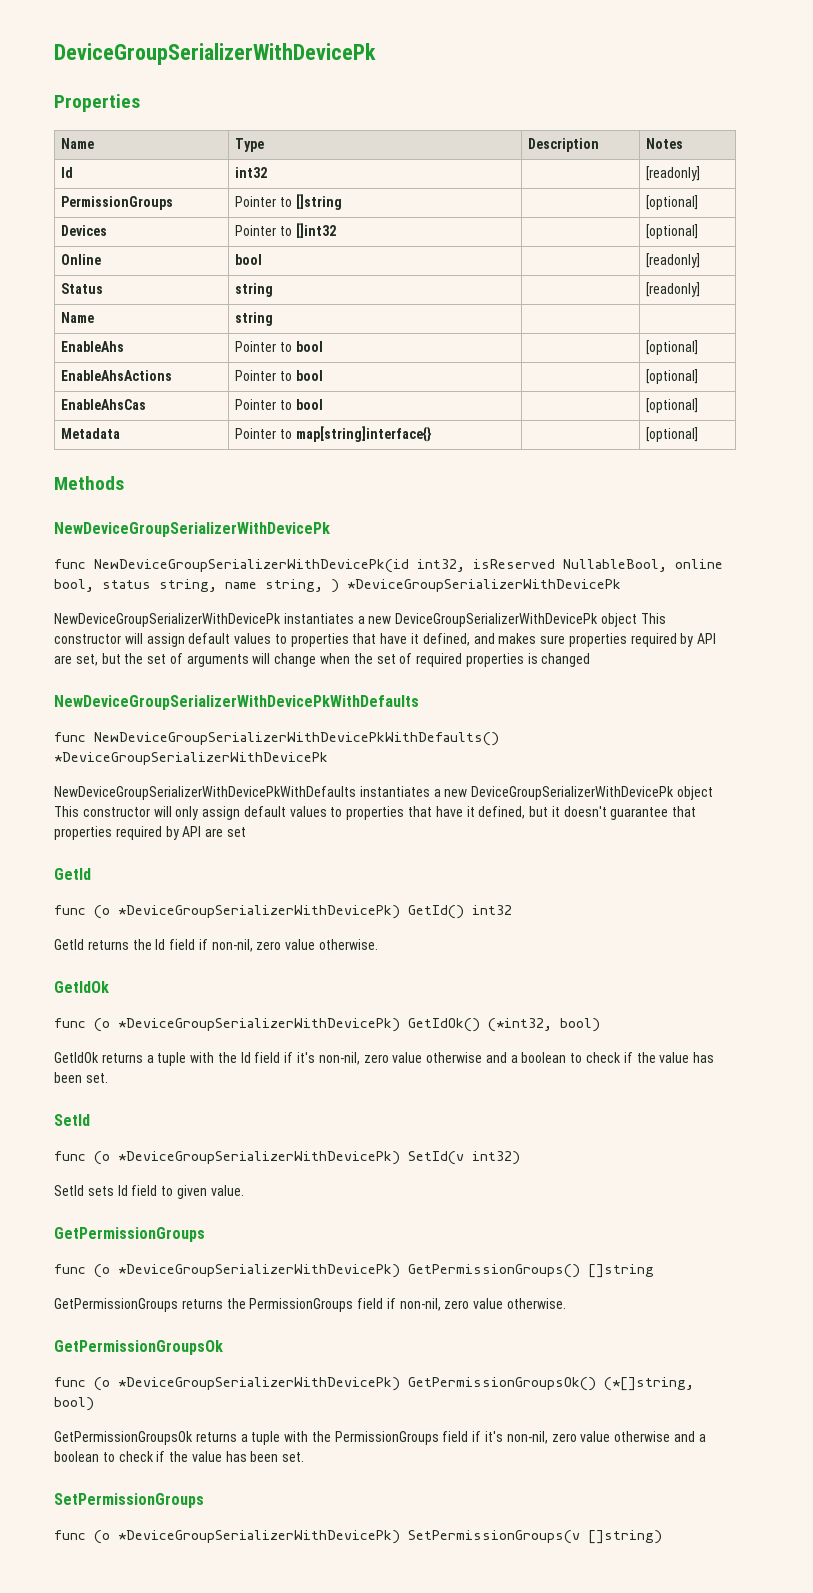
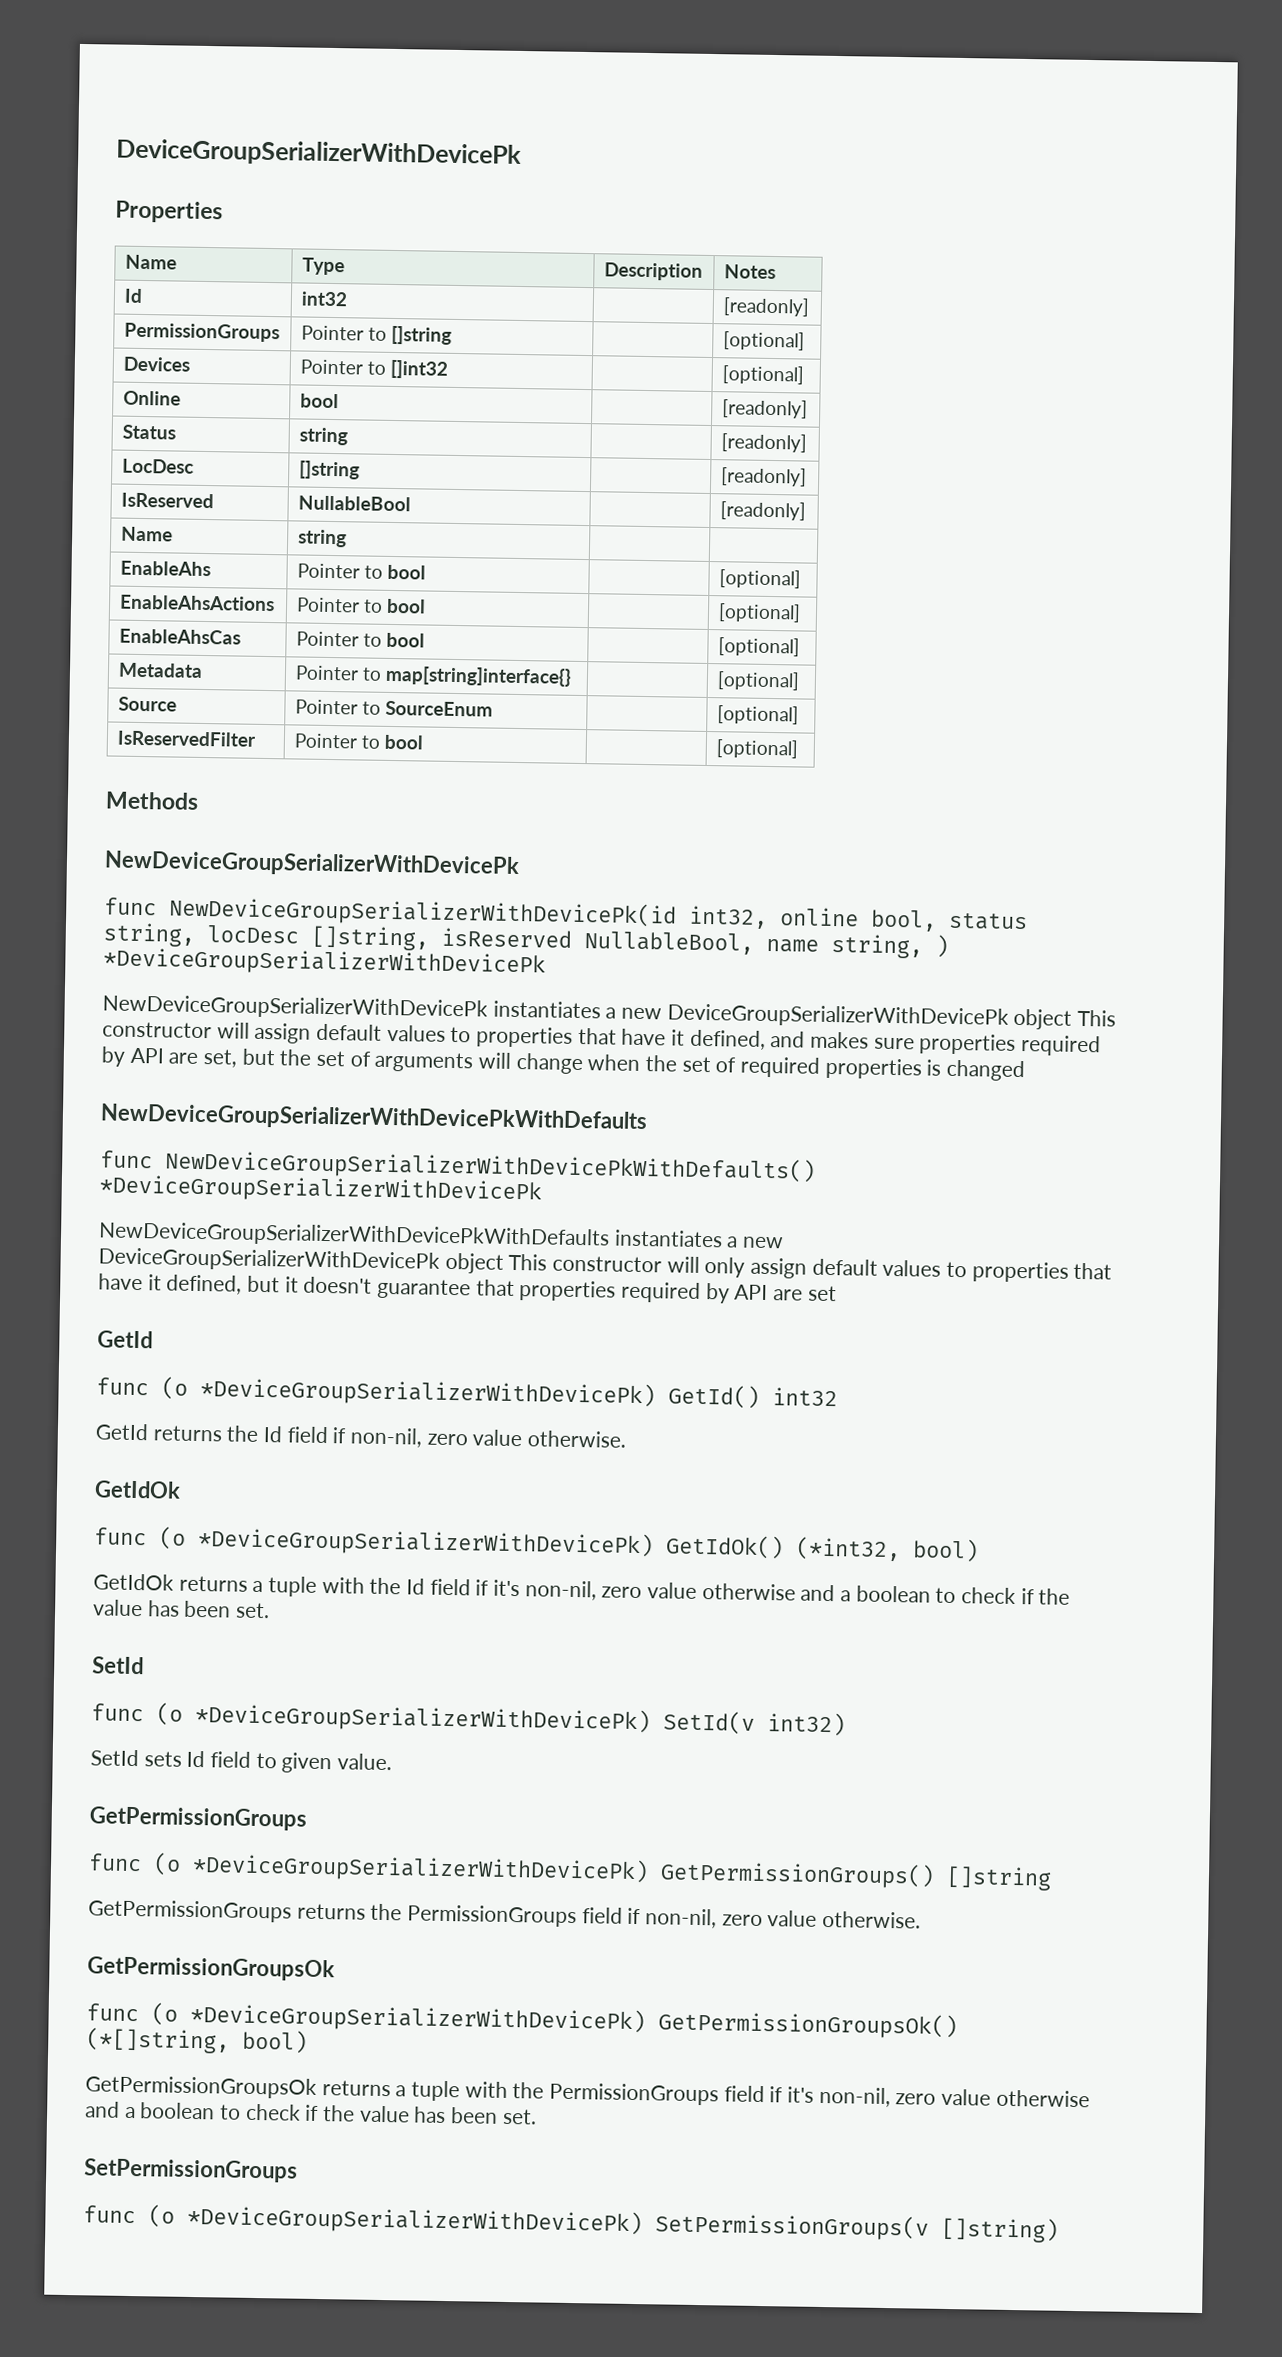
+ LocDesc | []string | | [readonly]
+ IsReserved | NullableBool | | [readonly]
+ Source | Pointer to SourceEnum | | [optional]
+ IsReservedFilter | Pointer to bool | | [optional]
- func NewDeviceGroupSerializerWithDevicePk(id int32, isReserved NullableBool, online bool, status string, name string, ) *DeviceGroupSerializerWithDevicePk
+ func NewDeviceGroupSerializerWithDevicePk(id int32, online bool, status string, locDesc []string, isReserved NullableBool, name string, ) *DeviceGroupSerializerWithDevicePk

